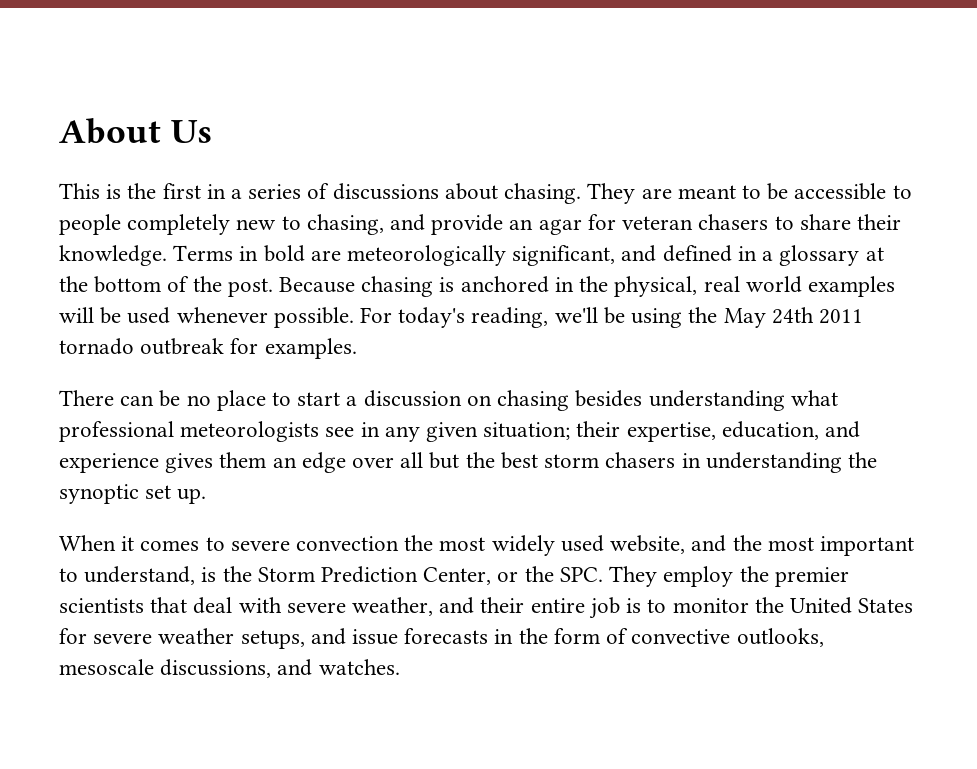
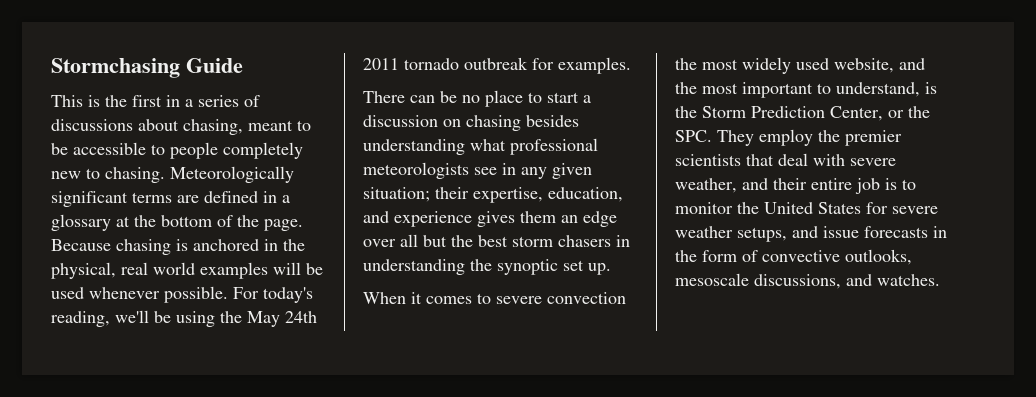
- About Us
+ Stormchasing Guide
- This is the first in a series of discussions about chasing. They are meant to be accessible to people completely new to chasing, and provide an agar for veteran chasers to share their knowledge. Terms in bold are meteorologically significant, and defined in a glossary at the bottom of the post.
+ This is the first in a series of discussions about chasing, meant to be accessible to people completely new to chasing. Meteorologically significant terms are defined in a glossary at the bottom of the page.

